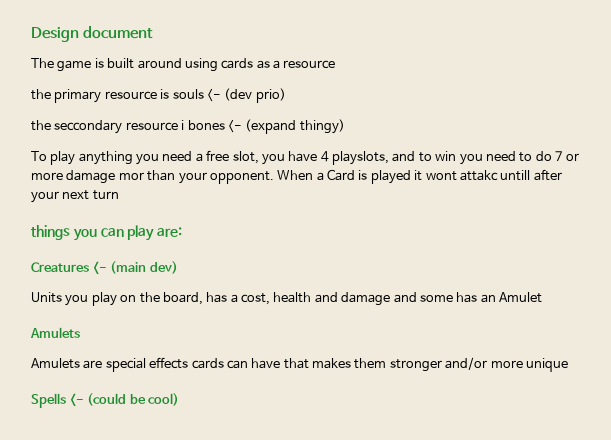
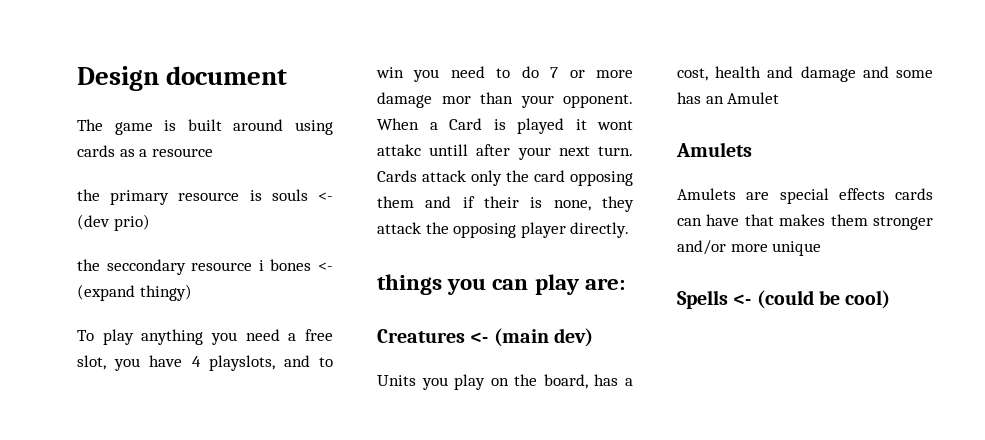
- When a Card is played it wont attakc untill after your next turn
+ When a Card is played it wont attakc untill after your next turn. Cards attack only the card opposing them and if their is none, they attack the opposing player directly.

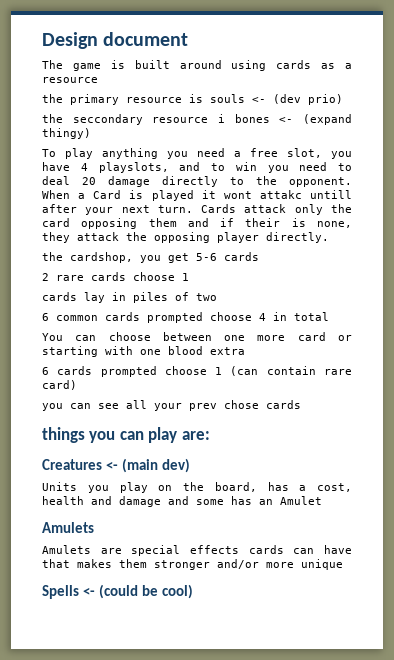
- To play anything you need a free slot, you have 4 playslots, and to win you need to do 7 or more damage mor than your opponent.
+ To play anything you need a free slot, you have 4 playslots, and to win you need to deal 20 damage directly to the opponent.
+ the cardshop, you get 5-6 cards
+ 2 rare cards choose 1
+ cards lay in piles of two
+ 6 common cards prompted choose 4 in total
+ You can choose between one more card or starting with one blood extra
+ 6 cards prompted choose 1 (can contain rare card)
+ you can see all your prev chose cards

